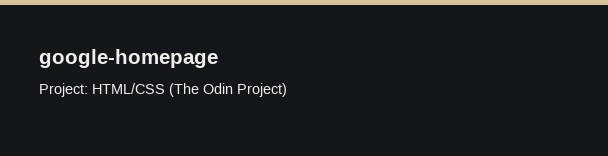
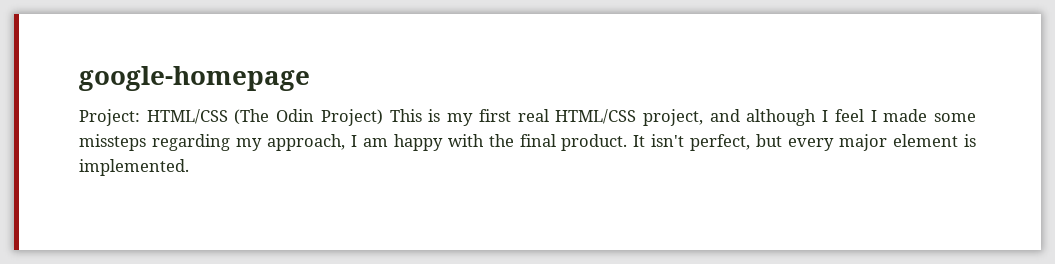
- Project: HTML/CSS (The Odin Project)
+ Project: HTML/CSS (The Odin Project) This is my first real HTML/CSS project, and although I feel I made some missteps regarding my approach, I am happy with the final product. It isn't perfect, but every major element is implemented.

